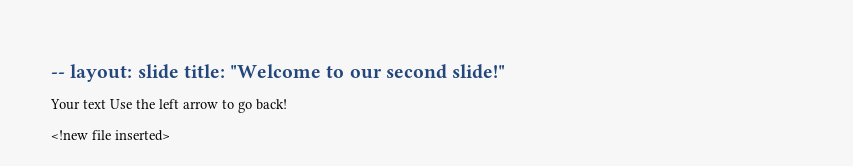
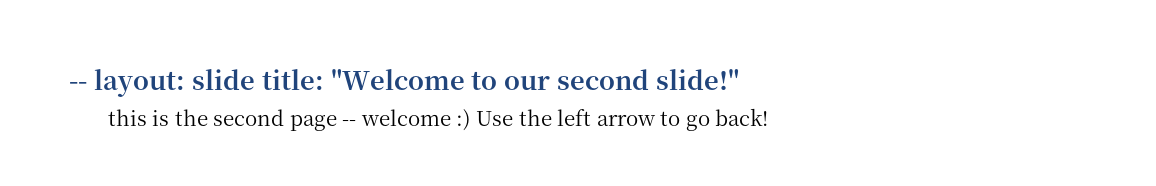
- Your text Use the left arrow to go back!
+ this is the second page -- welcome :) Use the left arrow to go back!
- <!new file inserted>

